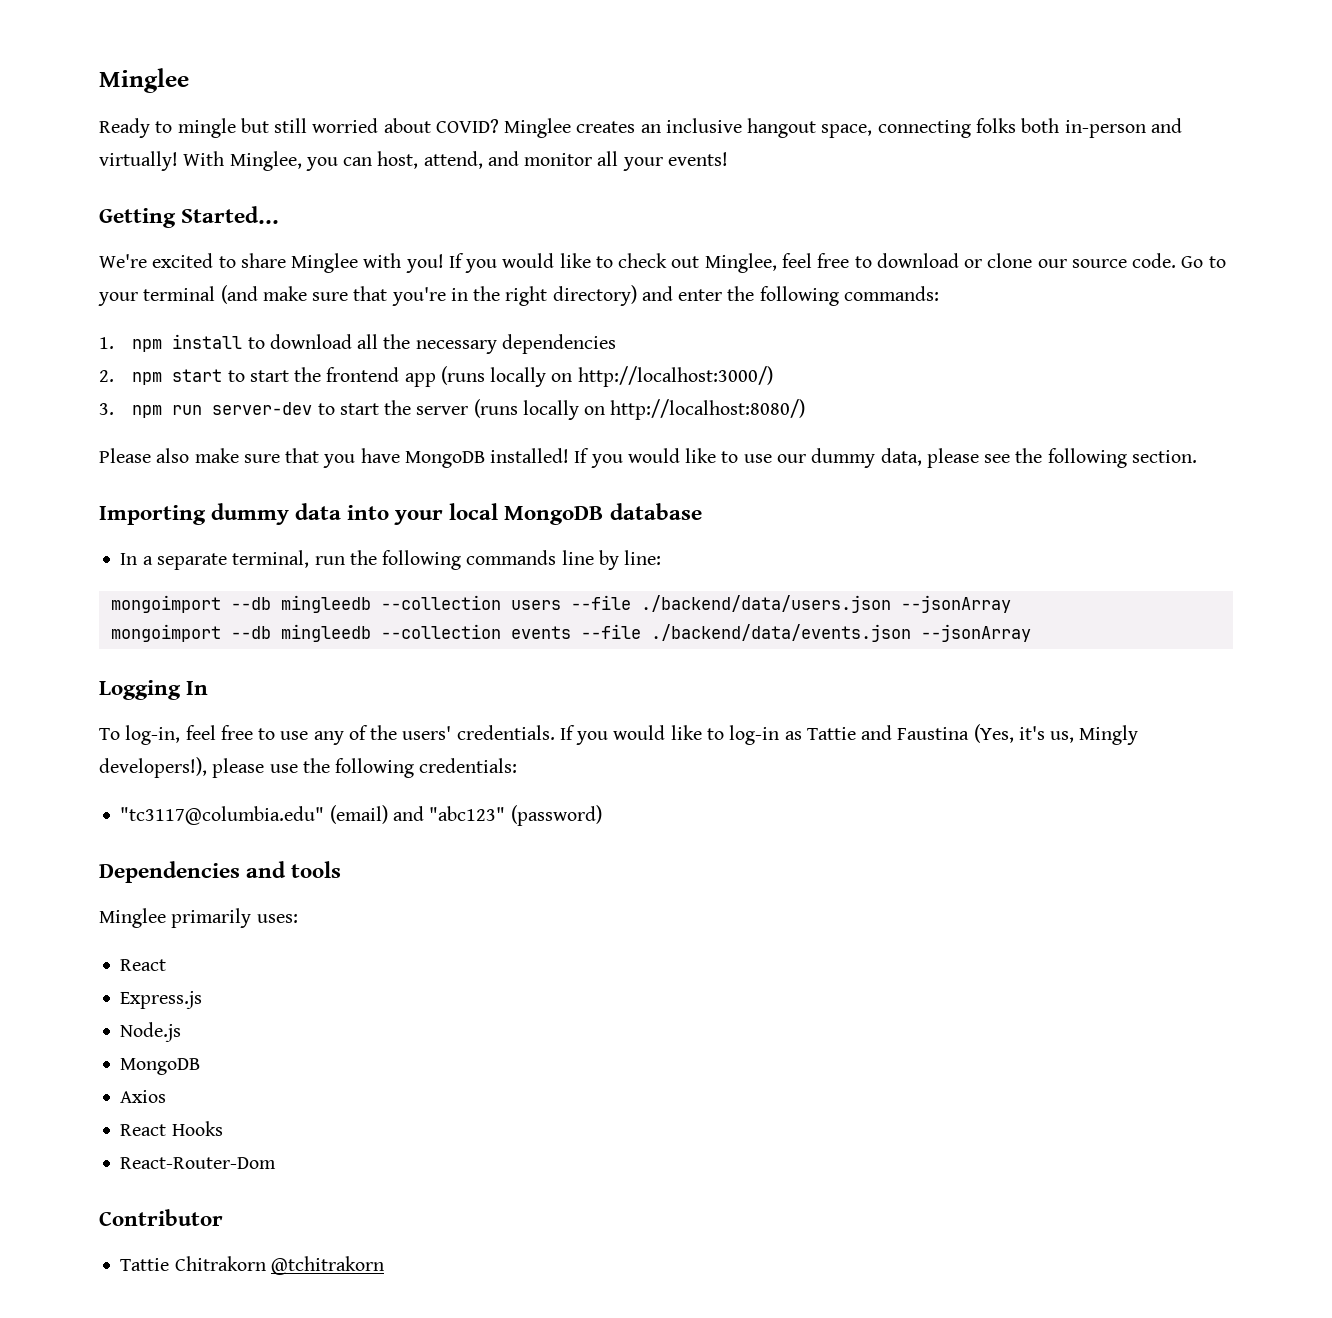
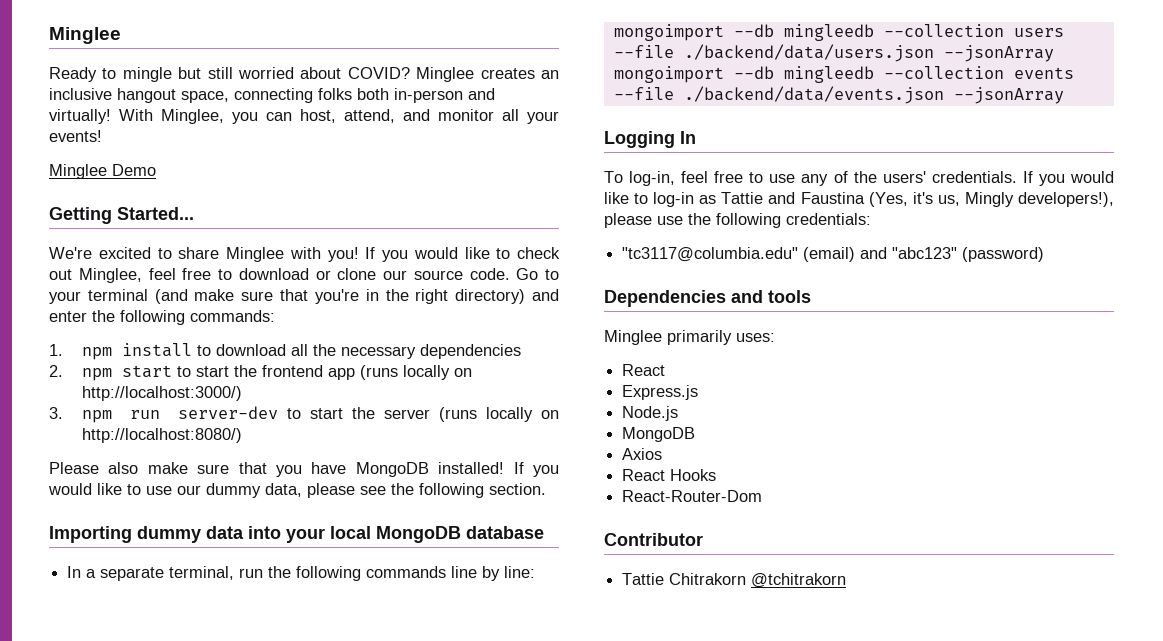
+ Minglee Demo

